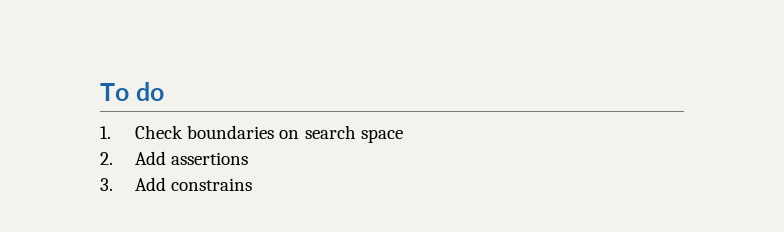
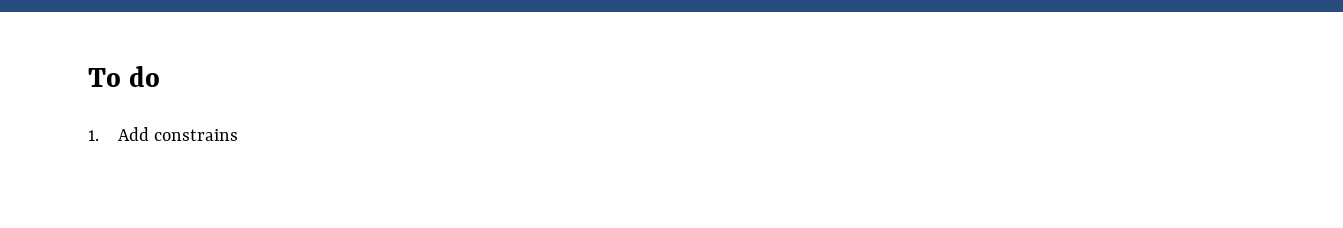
- 1. Check boundaries on search space
- 2. Add assertions
- 3. Add constrains
+ 1. Add constrains

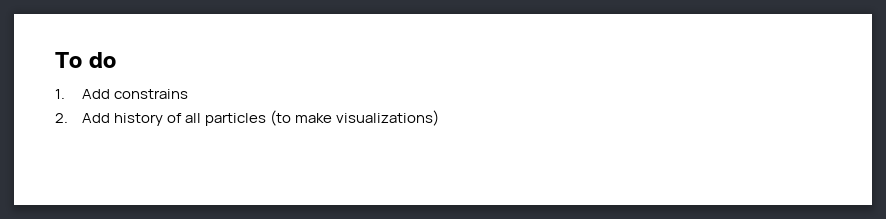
+ 2. Add history of all particles (to make visualizations)

